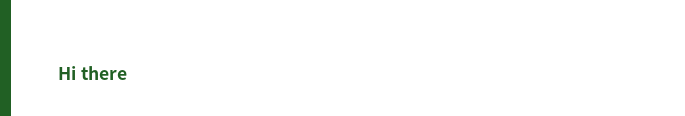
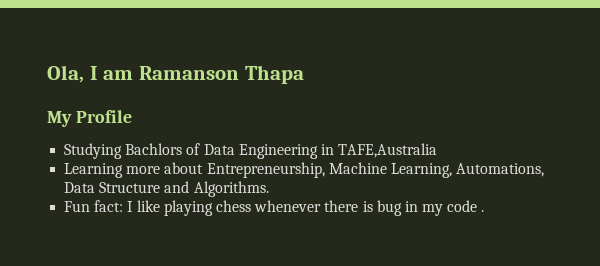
- Hi there
+ Ola, I am Ramanson Thapa
+ My Profile
+ Studying Bachlors of Data Engineering in TAFE,Australia
+ Learning more about Entrepreneurship, Machine Learning, Automations, Data Structure and Algorithms.
+ Fun fact: I like playing chess whenever there is bug in my code .

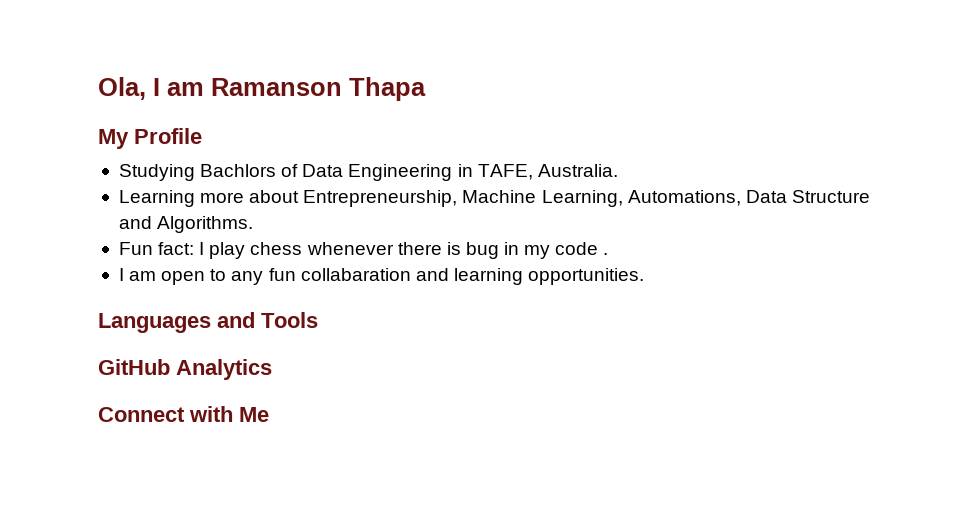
- Studying Bachlors of Data Engineering in TAFE,Australia
+ Studying Bachlors of Data Engineering in TAFE, Australia.
- Fun fact: I like playing chess whenever there is bug in my code .
+ Fun fact: I play chess whenever there is bug in my code .
+ I am open to any fun collabaration and learning opportunities.
+ Languages and Tools
+ GitHub Analytics
+ Connect with Me

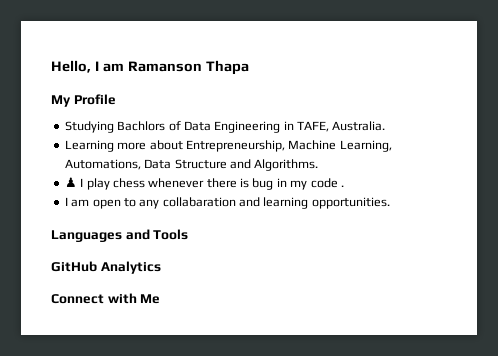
- Ola, I am Ramanson Thapa
+ Hello, I am Ramanson Thapa
- Fun fact: I play chess whenever there is bug in my code .
+ ♟ I play chess whenever there is bug in my code .
- I am open to any fun collabaration and learning opportunities.
+ I am open to any collabaration and learning opportunities.

